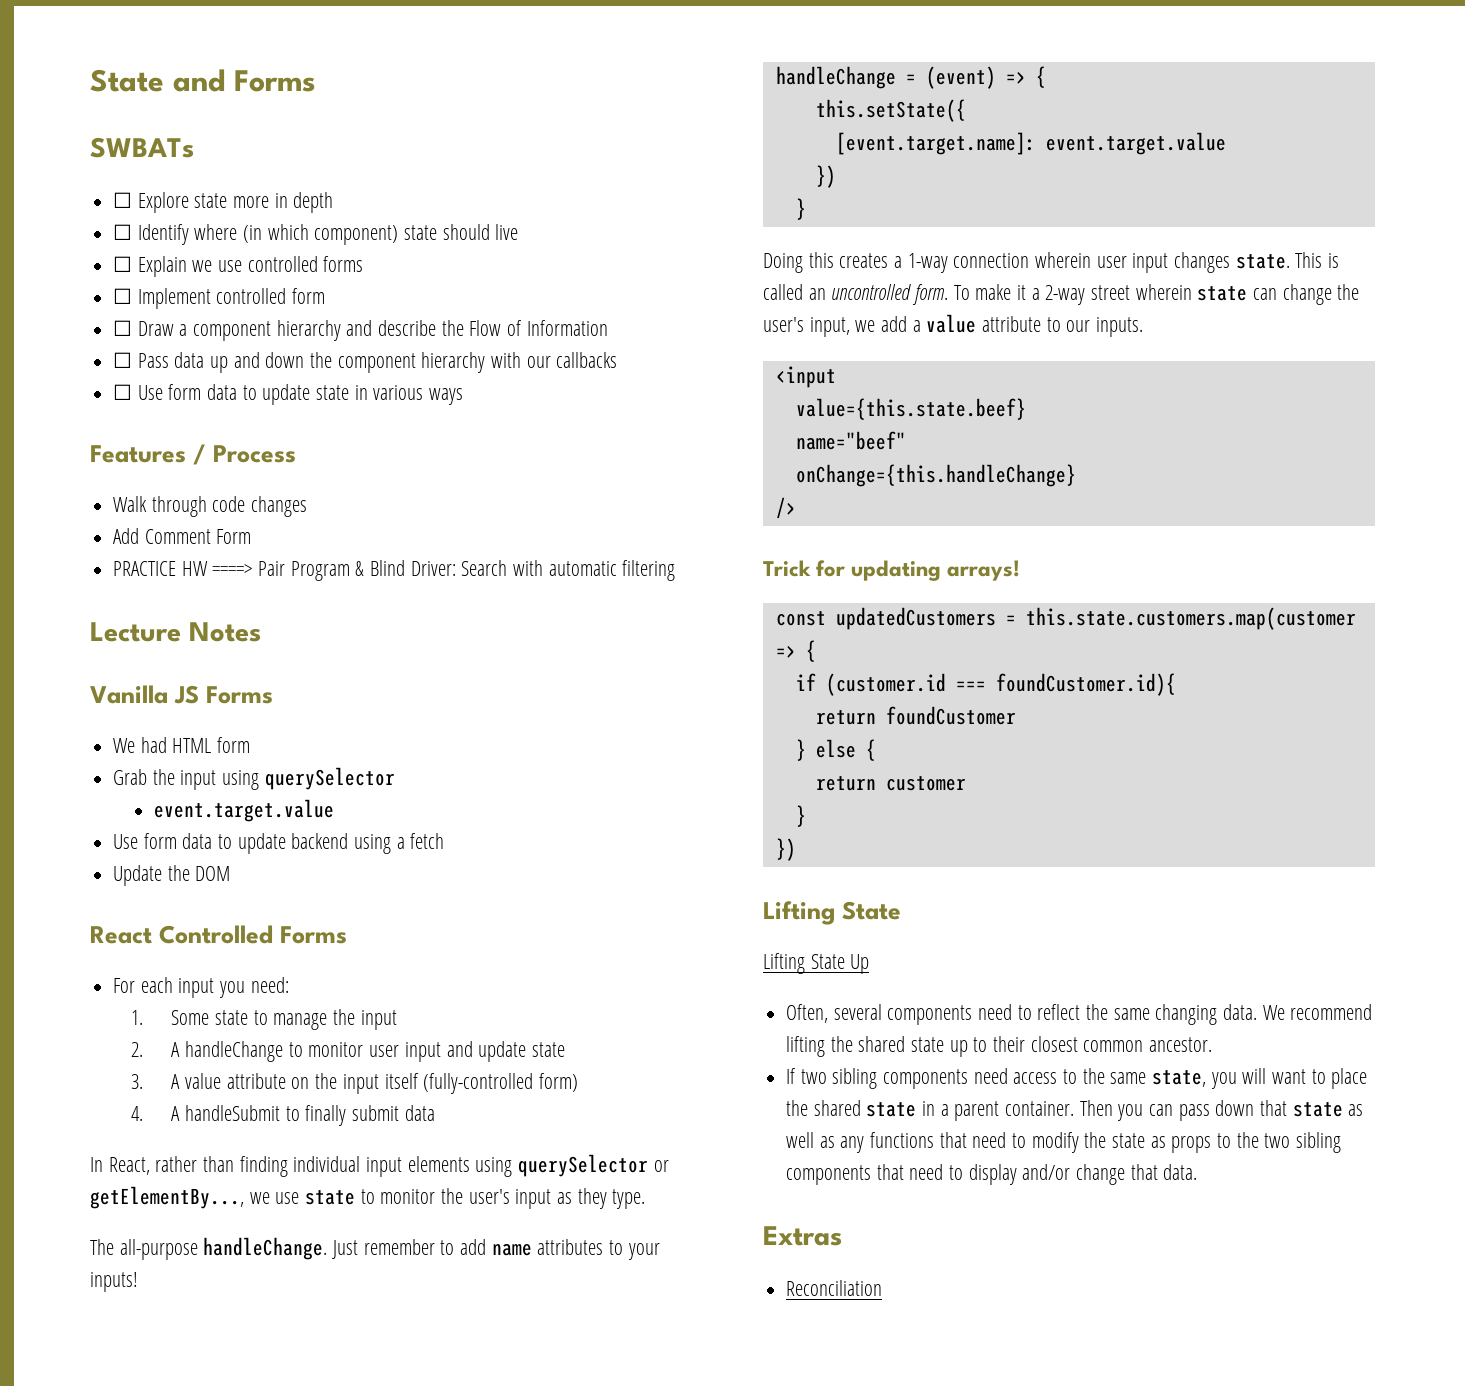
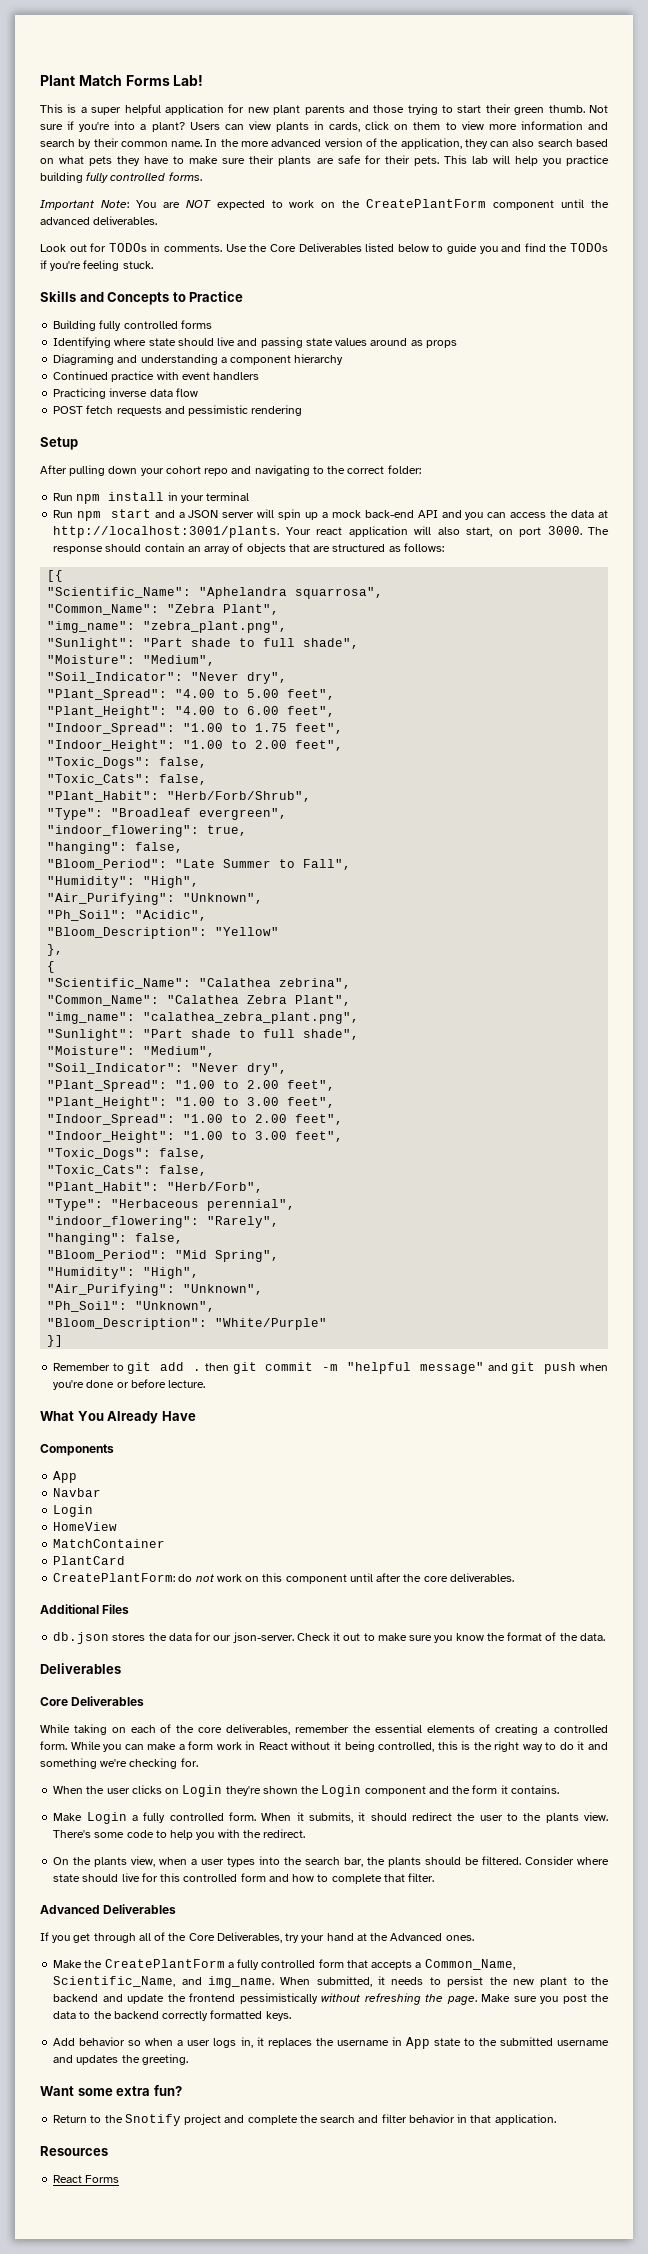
- State and Forms
- SWBATs
- ☐ Explore state more in depth
- ☐ Identify where (in which component) state should live
- ☐ Explain we use controlled forms
- ☐ Implement controlled form
- ☐ Draw a component hierarchy and describe the Flow of Information
- ☐ Pass data up and down the component hierarchy with our callbacks
- ☐ Use form data to update state in various ways
- Features / Process
- Walk through code changes
- Add Comment Form
- PRACTICE HW ====> Pair Program & Blind Driver: Search with automatic filtering
- Lecture Notes
- Vanilla JS Forms
- We had HTML form
- Grab the input using querySelector
- event.target.value
- Use form data to update backend using a fetch
- Update the DOM
- React Controlled Forms
- For each input you need:
- 1. Some state to manage the input
- 2. A handleChange to monitor user input and update state
- 3. A value attribute on the input itself (fully-controlled form)
- 4. A handleSubmit to finally submit data
- In React, rather than finding individual input elements using querySelector or getElementBy..., we use state to monitor the user's input as they type.
- The all-purpose handleChange. Just remember to add name attributes to your inputs!
- handleChange = (event) => {
- this.setState({
- [event.target.name]: event.target.value
- })
- }
- Doing this creates a 1-way connection wherein user input changes state. This is called an uncontrolled form. To make it a 2-way street wherein state can change the user's input, we add a value attribute to our inputs.
- <input
- value={this.state.beef}
- name="beef"
- onChange={this.handleChange}
- />
- Trick for updating arrays!
- const updatedCustomers = this.state.customers.map(customer => {
- if (customer.id === foundCustomer.id){
- return foundCustomer
- } else {
- return customer
- }
- })
- Lifting State
- Lifting State Up
- Often, several components need to reflect the same changing data. We recommend lifting the shared state up to their closest common ancestor.
- If two sibling components need access to the same state, you will want to place the shared state in a parent container. Then you can pass down that state as well as any functions that need to modify the state as props to the two sibling components that need to display and/or change that data.
- Extras
- Reconciliation
+ Plant Match Forms Lab!
+ This is a super helpful application for new plant parents and those trying to start their green thumb. Not sure if you're into a plant? Users can view plants in cards, click on them to view more information and search by their common name. In the more advanced version of the application, they can also search based on what pets they have to make sure their plants are safe for their pets. This lab will help you practice building fully controlled forms.
+ Important Note: You are NOT expected to work on the CreatePlantForm component until the advanced deliverables.
+ Look out for TODOs in comments. Use the Core Deliverables listed below to guide you and find the TODOs if you're feeling stuck.
+ Skills and Concepts to Practice
+ Building fully controlled forms
+ Identifying where state should live and passing state values around as props
+ Diagraming and understanding a component hierarchy
+ Continued practice with event handlers
+ Practicing inverse data flow
+ POST fetch requests and pessimistic rendering
+ Setup
+ After pulling down your cohort repo and navigating to the correct folder:
+ Run npm install in your terminal
+ Run npm start and a JSON server will spin up a mock back-end API and you can access the data at http://localhost:3001/plants. Your react application will also start, on port 3000. The response should contain an array of objects that are structured as follows:
+ [{
+ "Scientific_Name": "Aphelandra squarrosa",
+ "Common_Name": "Zebra Plant",
+ "img_name": "zebra_plant.png",
+ "Sunlight": "Part shade to full shade",
+ "Moisture": "Medium",
+ "Soil_Indicator": "Never dry",
+ "Plant_Spread": "4.00 to 5.00 feet",
+ "Plant_Height": "4.00 to 6.00 feet",
+ "Indoor_Spread": "1.00 to 1.75 feet",
+ "Indoor_Height": "1.00 to 2.00 feet",
+ "Toxic_Dogs": false,
+ "Toxic_Cats": false,
+ "Plant_Habit": "Herb/Forb/Shrub",
+ "Type": "Broadleaf evergreen",
+ "indoor_flowering": true,
+ "hanging": false,
+ "Bloom_Period": "Late Summer to Fall",
+ "Humidity": "High",
+ "Air_Purifying": "Unknown",
+ "Ph_Soil": "Acidic",
+ "Bloom_Description": "Yellow"
+ },
+ {
+ "Scientific_Name": "Calathea zebrina",
+ "Common_Name": "Calathea Zebra Plant",
+ "img_name": "calathea_zebra_plant.png",
+ "Sunlight": "Part shade to full shade",
+ "Moisture": "Medium",
+ "Soil_Indicator": "Never dry",
+ "Plant_Spread": "1.00 to 2.00 feet",
+ "Plant_Height": "1.00 to 3.00 feet",
+ "Indoor_Spread": "1.00 to 2.00 feet",
+ "Indoor_Height": "1.00 to 3.00 feet",
+ "Toxic_Dogs": false,
+ "Toxic_Cats": false,
+ "Plant_Habit": "Herb/Forb",
+ "Type": "Herbaceous perennial",
+ "indoor_flowering": "Rarely",
+ "hanging": false,
+ "Bloom_Period": "Mid Spring",
+ "Humidity": "High",
+ "Air_Purifying": "Unknown",
+ "Ph_Soil": "Unknown",
+ "Bloom_Description": "White/Purple"
+ }]
+ Remember to git add . then git commit -m "helpful message" and git push when you're done or before lecture.
+ What You Already Have
+ Components
+ App
+ Navbar
+ Login
+ HomeView
+ MatchContainer
+ PlantCard
+ CreatePlantForm: do not work on this component until after the core deliverables.
+ Additional Files
+ db.json stores the data for our json-server. Check it out to make sure you know the format of the data.
+ Deliverables
+ Core Deliverables
+ While taking on each of the core deliverables, remember the essential elements of creating a controlled form. While you can make a form work in React without it being controlled, this is the right way to do it and something we're checking for.
+ When the user clicks on Login they're shown the Login component and the form it contains.
+ Make Login a fully controlled form. When it submits, it should redirect the user to the plants view. There's some code to help you with the redirect.
+ On the plants view, when a user types into the search bar, the plants should be filtered. Consider where state should live for this controlled form and how to complete that filter.
+ Advanced Deliverables
+ If you get through all of the Core Deliverables, try your hand at the Advanced ones.
+ Make the CreatePlantForm a fully controlled form that accepts a Common_Name, Scientific_Name, and img_name. When submitted, it needs to persist the new plant to the backend and update the frontend pessimistically without refreshing the page. Make sure you post the data to the backend correctly formatted keys.
+ Add behavior so when a user logs in, it replaces the username in App state to the submitted username and updates the greeting.
+ Want some extra fun?
+ Return to the Snotify project and complete the search and filter behavior in that application.
+ Resources
+ React Forms

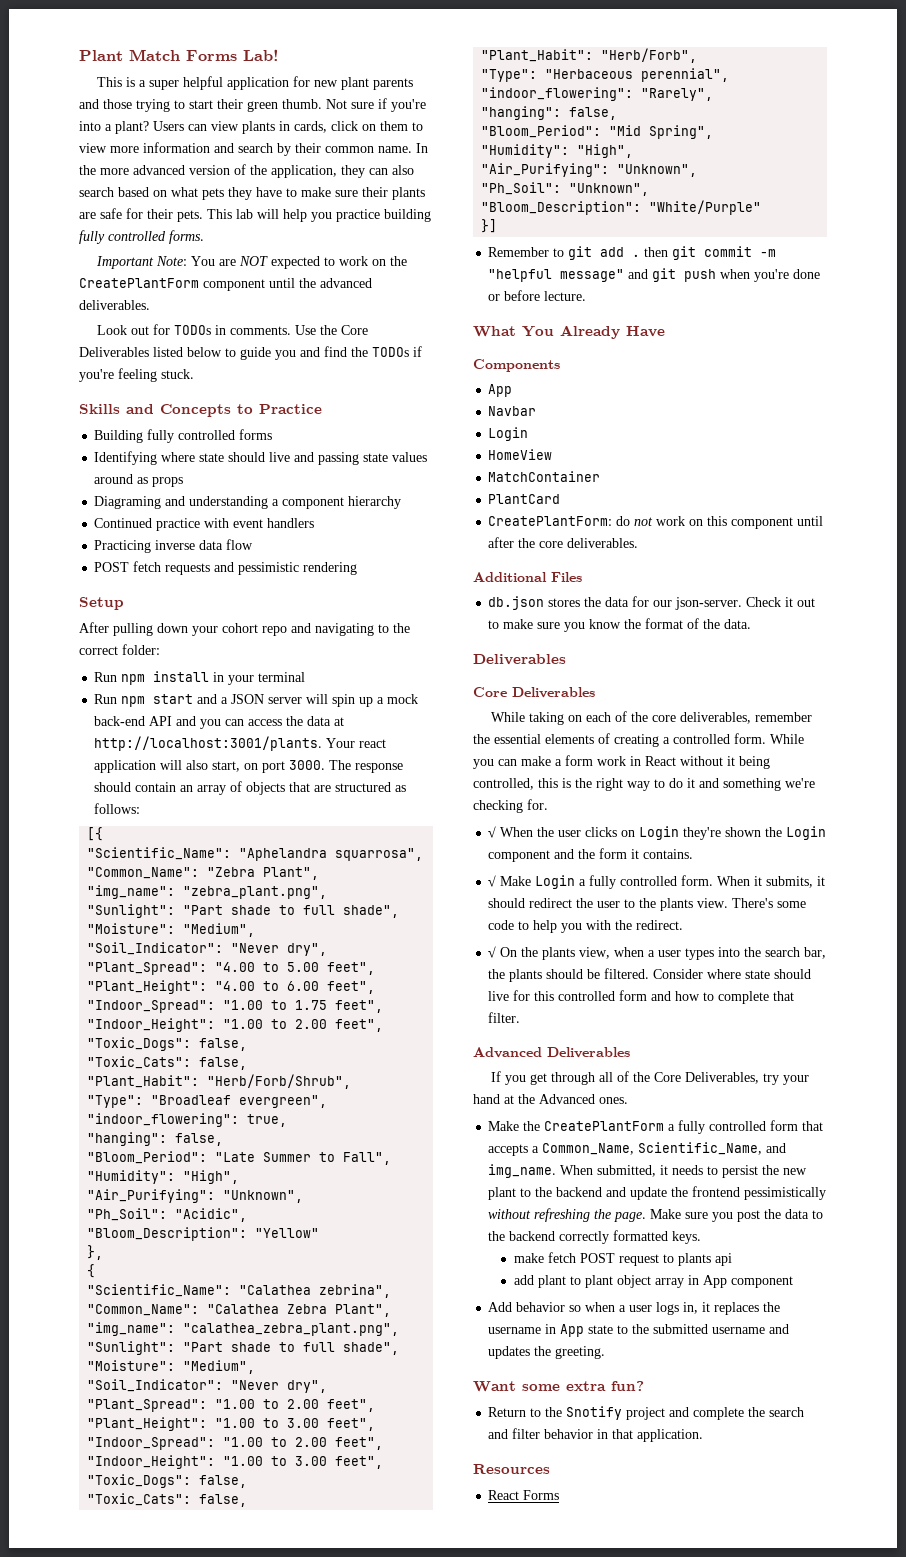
- When the user clicks on Login they're shown the Login component and the form it contains.
+ √ When the user clicks on Login they're shown the Login component and the form it contains.
- Make Login a fully controlled form.
+ √ Make Login a fully controlled form.
- On the plants view, when a user types into the search bar, the plants should be filtered.
+ √ On the plants view, when a user types into the search bar, the plants should be filtered.
+ make fetch POST request to plants api
+ add plant to plant object array in App component

